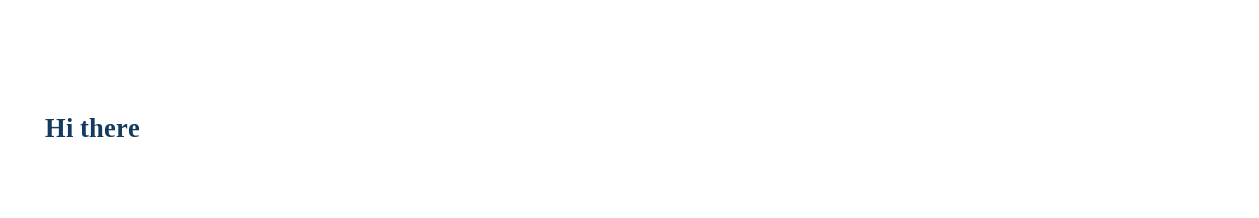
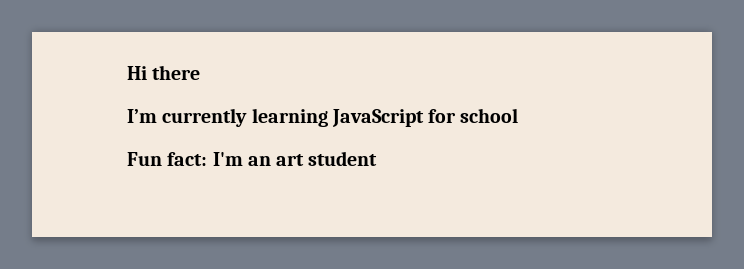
+ I’m currently learning JavaScript for school
+ Fun fact: I'm an art student

